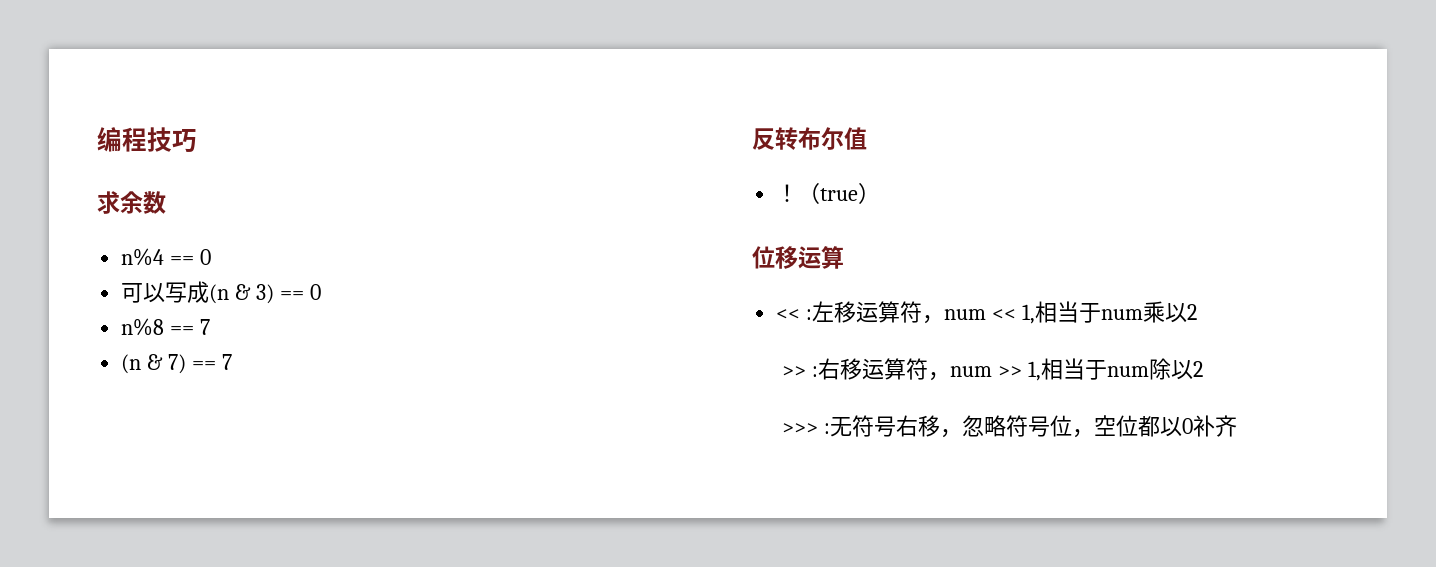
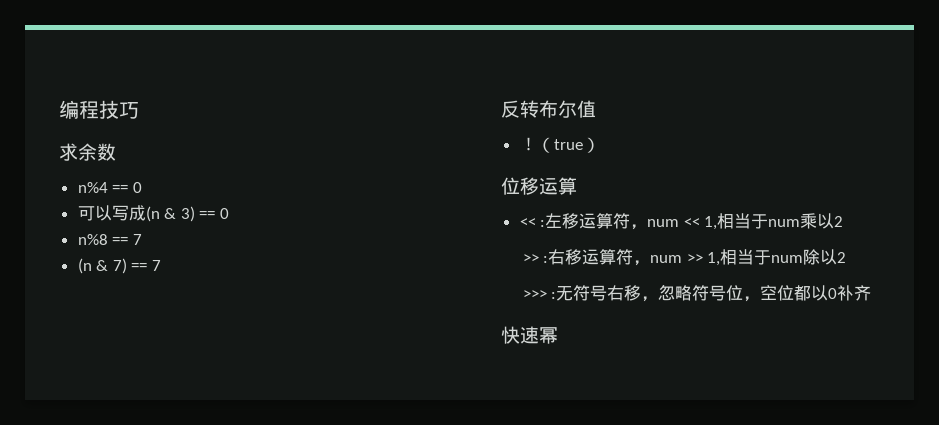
+ 快速幂

